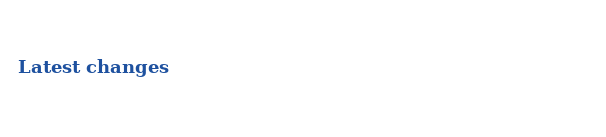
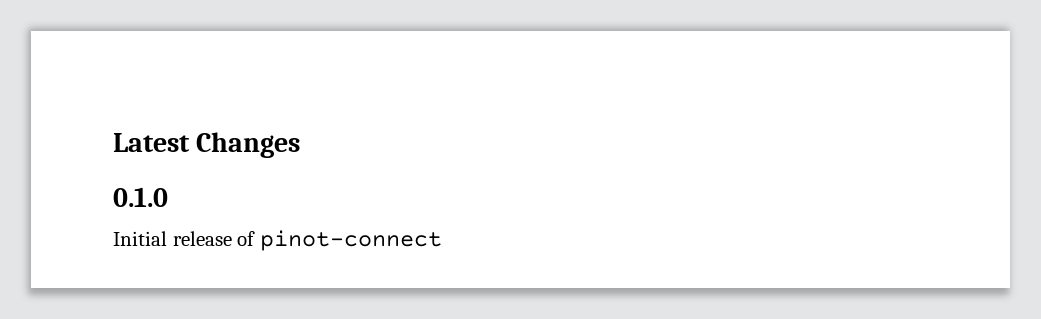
- Latest changes
+ Latest Changes
+ 0.1.0
+ Initial release of pinot-connect

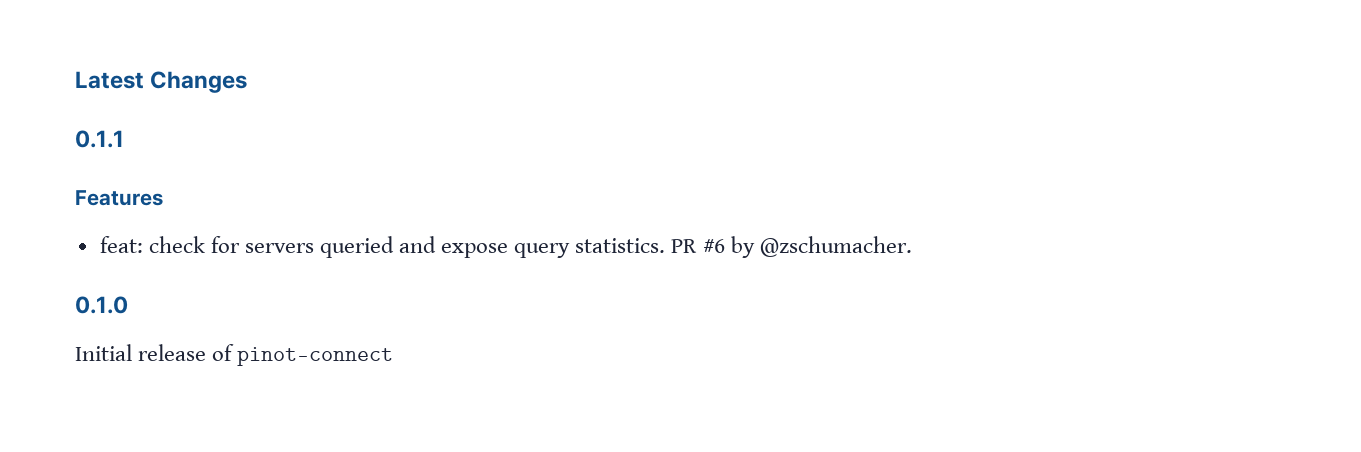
+ 0.1.1
+ Features
+ feat: check for servers queried and expose query statistics. PR #6 by @zschumacher.

